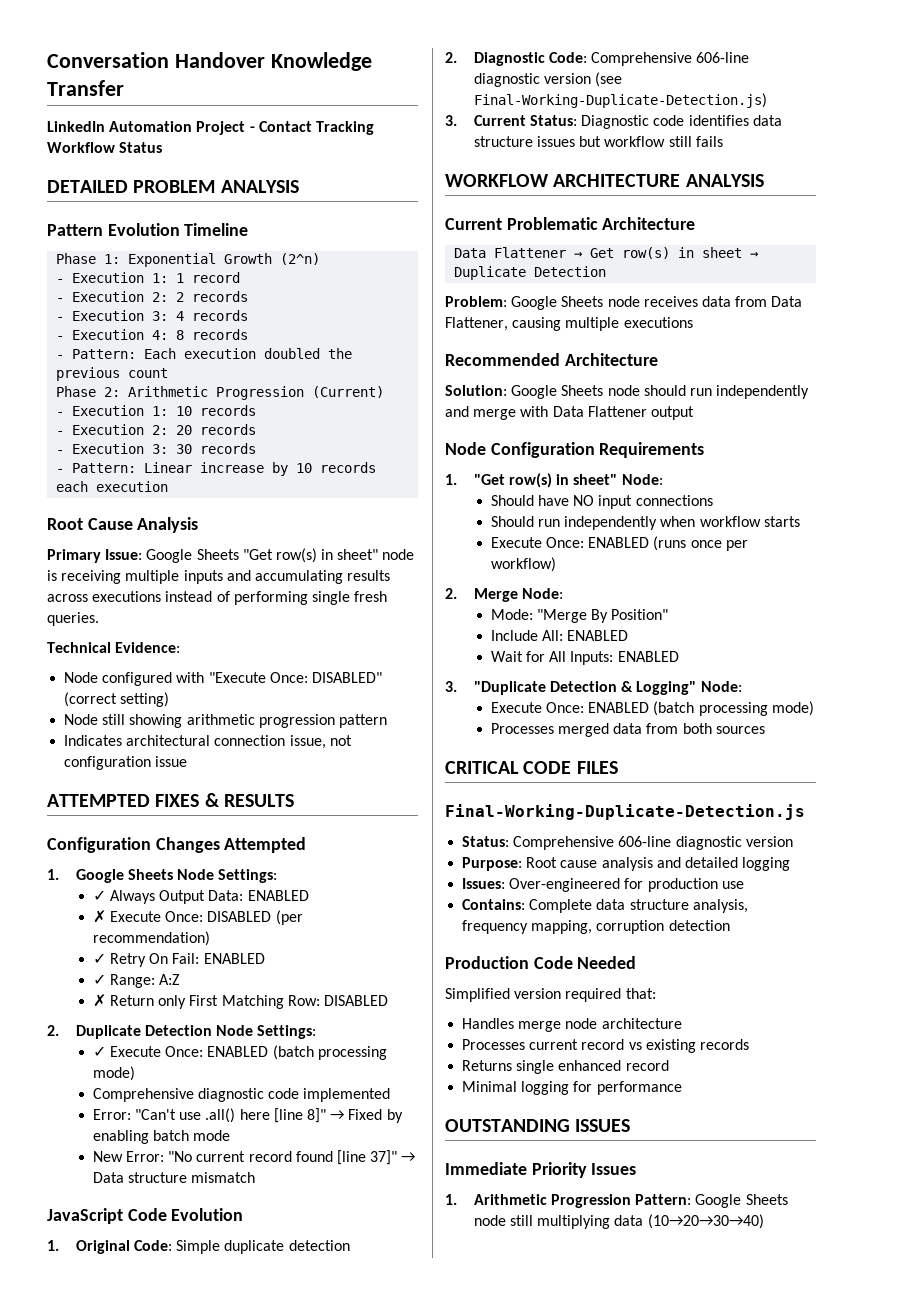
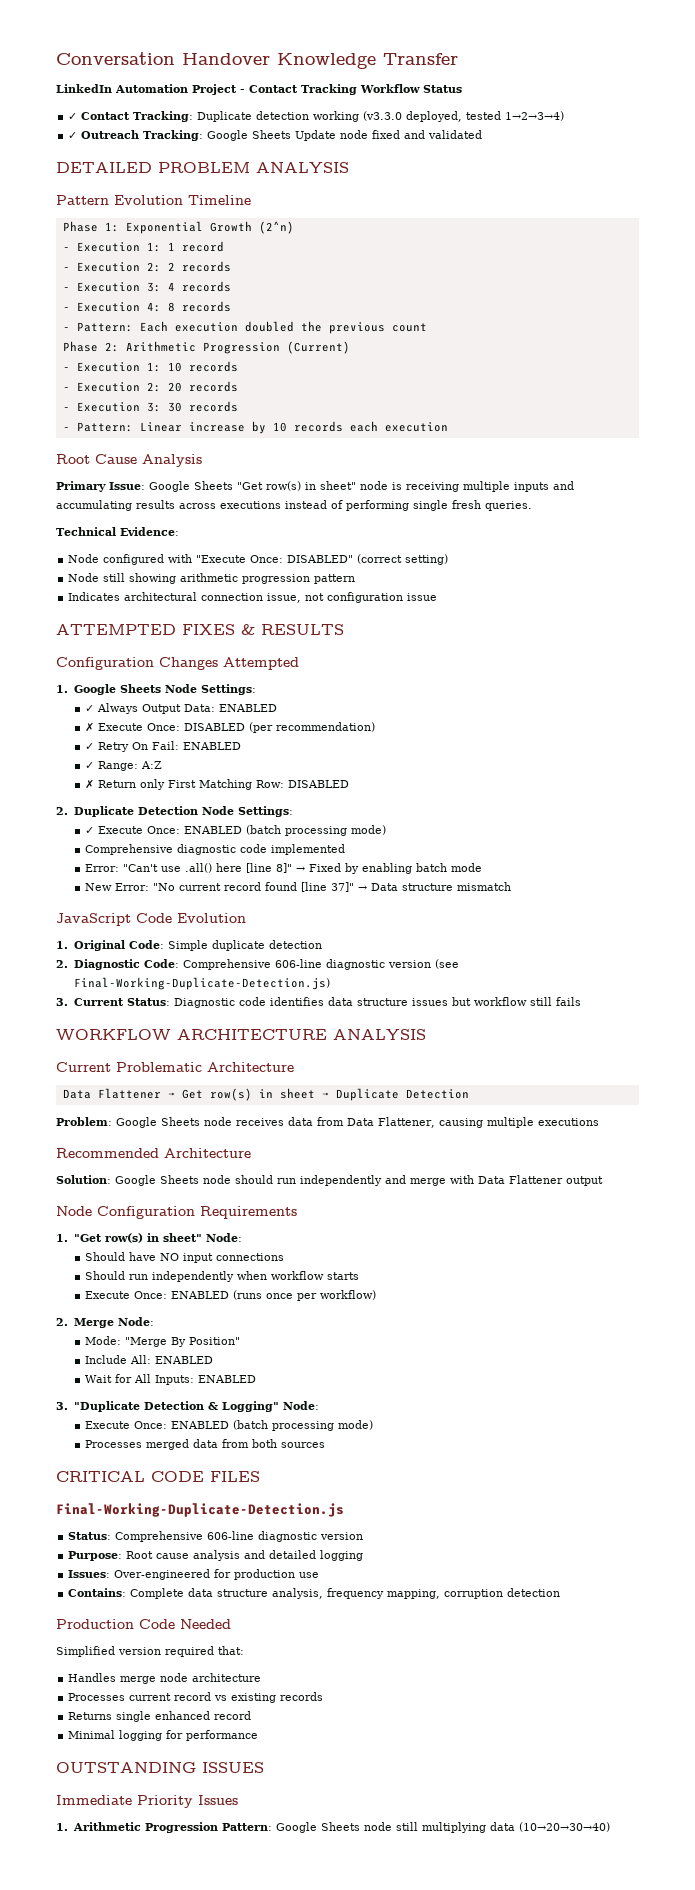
+ ✓ Contact Tracking: Duplicate detection working (v3.3.0 deployed, tested 1→2→3→4)
+ ✓ Outreach Tracking: Google Sheets Update node fixed and validated

